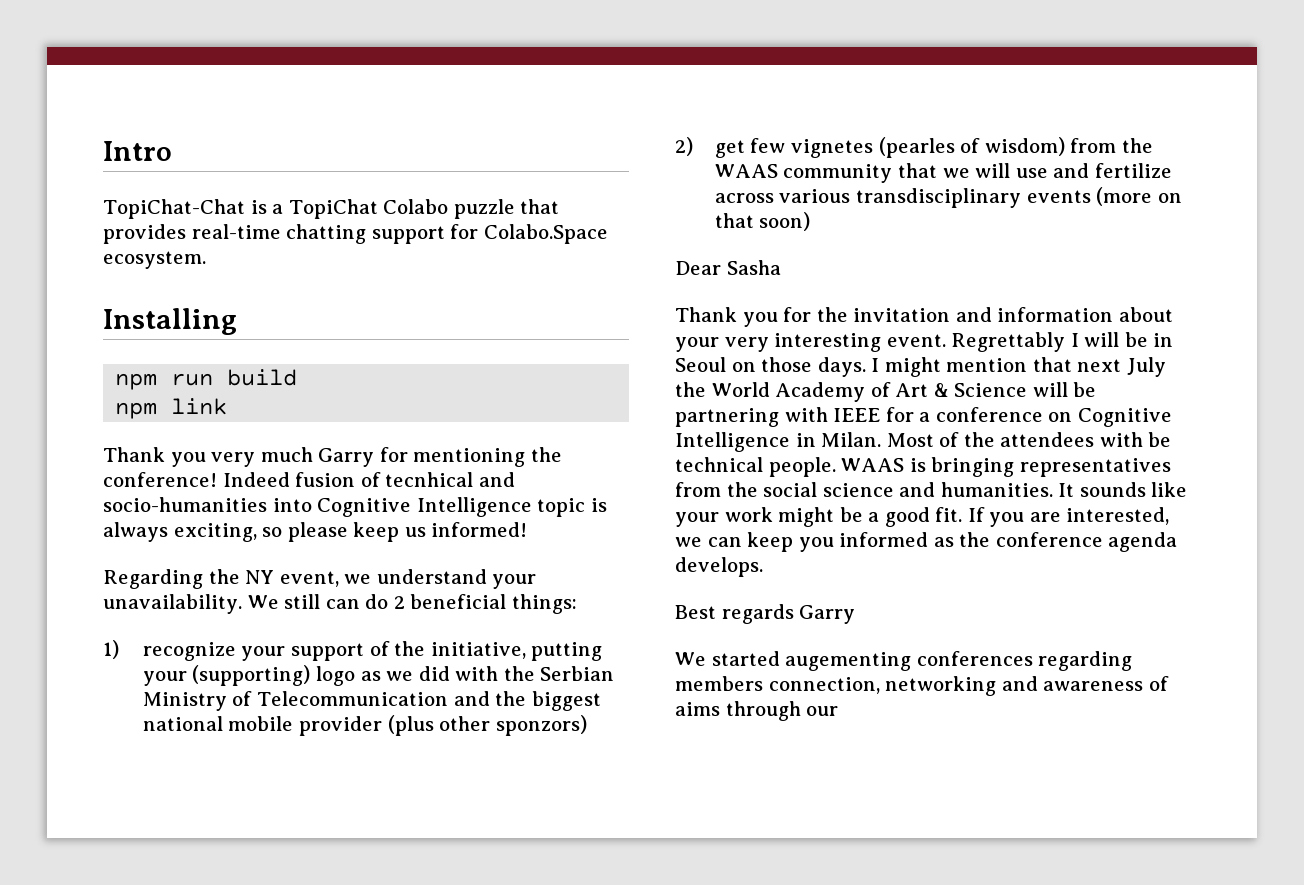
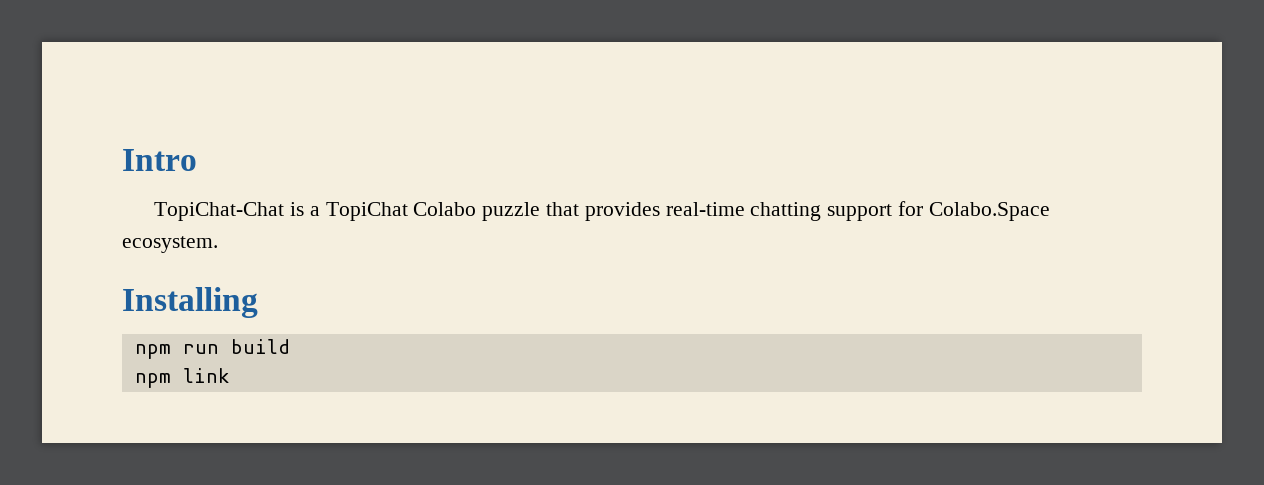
- Thank you very much Garry for mentioning the conference! Indeed fusion of tecnhical and socio-humanities into Cognitive Intelligence topic is always exciting, so please keep us informed!
- Regarding the NY event, we understand your unavailability. We still can do 2 beneficial things:
- 1) recognize your support of the initiative, putting your (supporting) logo as we did with the Serbian Ministry of Telecommunication and the biggest national mobile provider (plus other sponzors)
- 2) get few vignetes (pearles of wisdom) from the WAAS community that we will use and fertilize across various transdisciplinary events (more on that soon)
- Dear Sasha
- Thank you for the invitation and information about your very interesting event. Regrettably I will be in Seoul on those days. I might mention that next July the World Academy of Art & Science will be partnering with IEEE for a conference on Cognitive Intelligence in Milan. Most of the attendees with be technical people. WAAS is bringing representatives from the social science and humanities. It sounds like your work might be a good fit. If you are interested, we can keep you informed as the conference agenda develops.
- Best regards Garry
- We started augementing conferences regarding members connection, networking and awareness of aims through our

